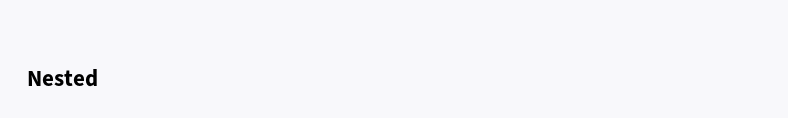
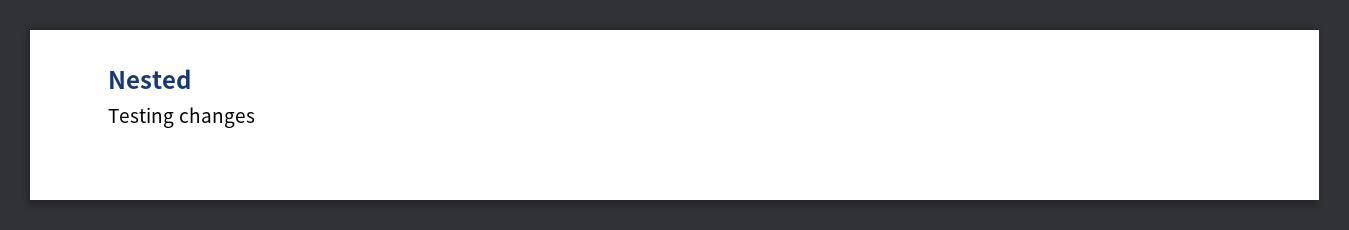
+ Testing changes

